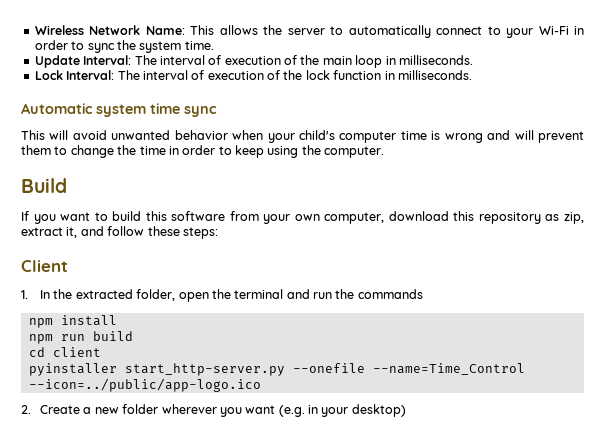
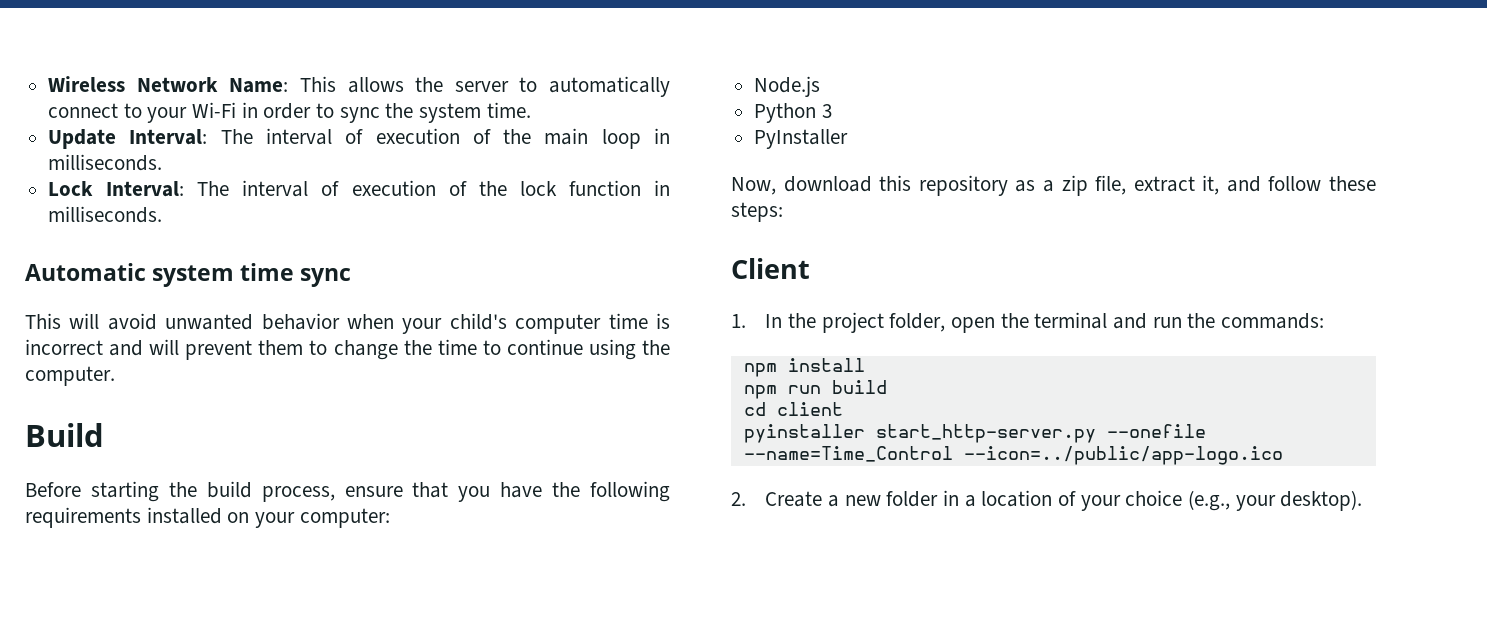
- This will avoid unwanted behavior when your child's computer time is wrong and will prevent them to change the time in order to keep using the computer.
+ This will avoid unwanted behavior when your child's computer time is incorrect and will prevent them to change the time to continue using the computer.
- If you want to build this software from your own computer, download this repository as zip, extract it, and follow these steps:
+ Before starting the build process, ensure that you have the following requirements installed on your computer:
+ Node.js
+ Python 3
+ PyInstaller
+ Now, download this repository as a zip file, extract it, and follow these steps:
- 1. In the extracted folder, open the terminal and run the commands
+ 1. In the project folder, open the terminal and run the commands:
- 2. Create a new folder wherever you want (e.g. in your desktop)
+ 2. Create a new folder in a location of your choice (e.g., your desktop).

